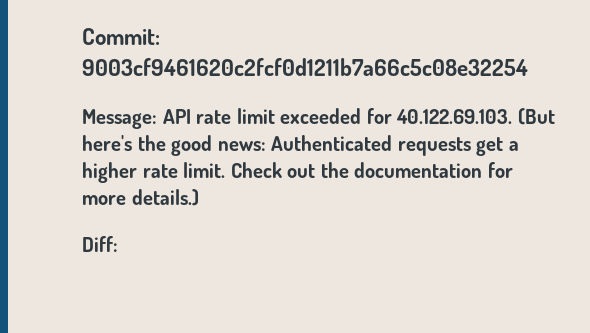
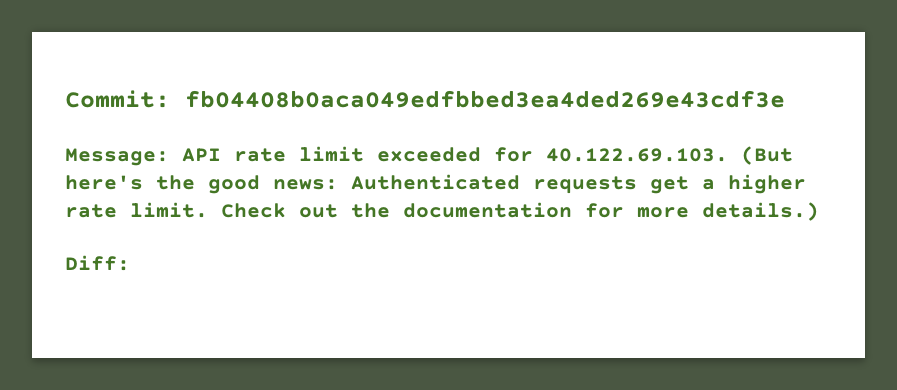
- Commit: 9003cf9461620c2fcf0d1211b7a66c5c08e32254
+ Commit: fb04408b0aca049edfbbed3ea4ded269e43cdf3e

